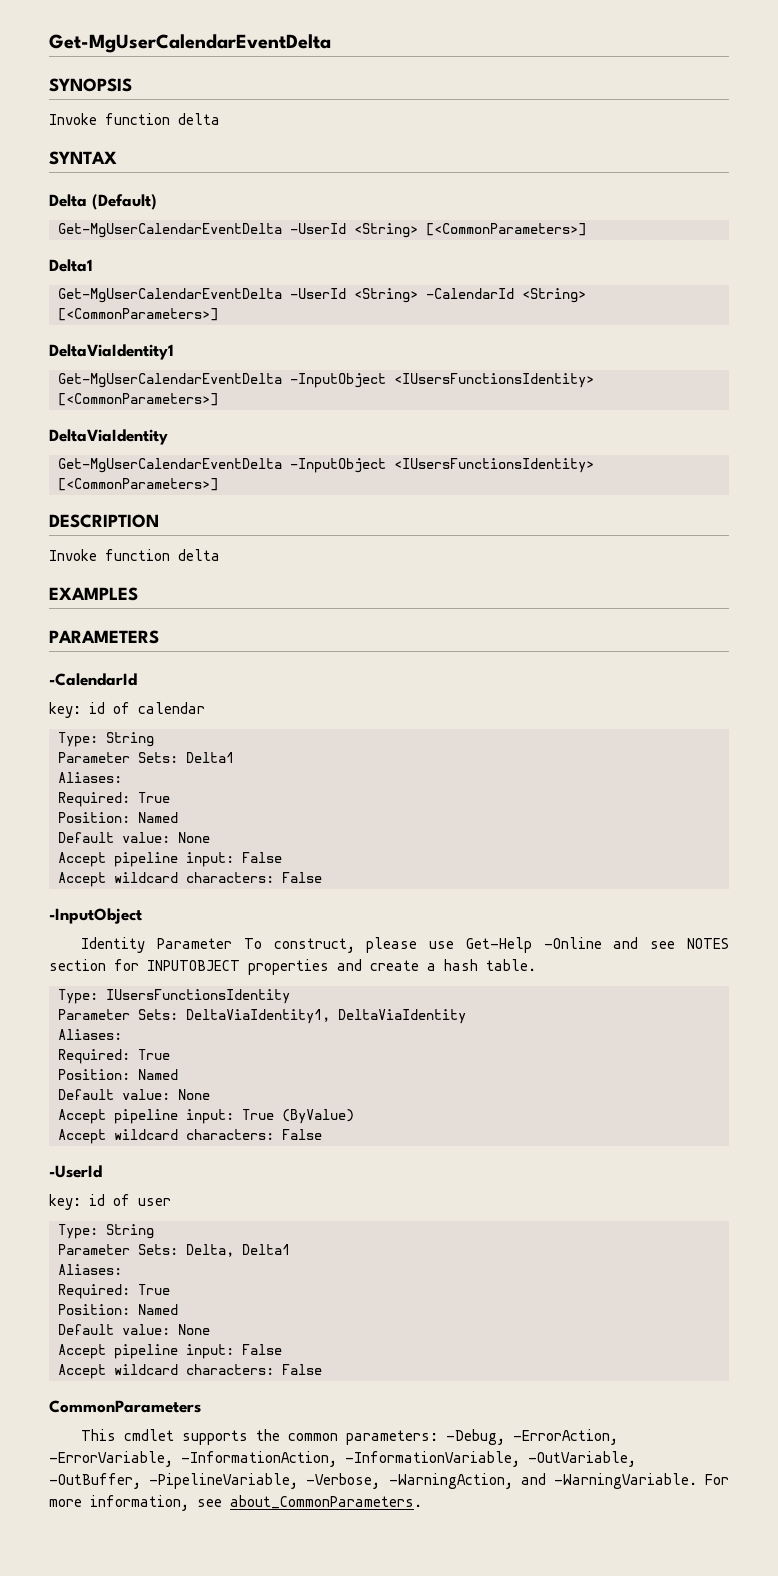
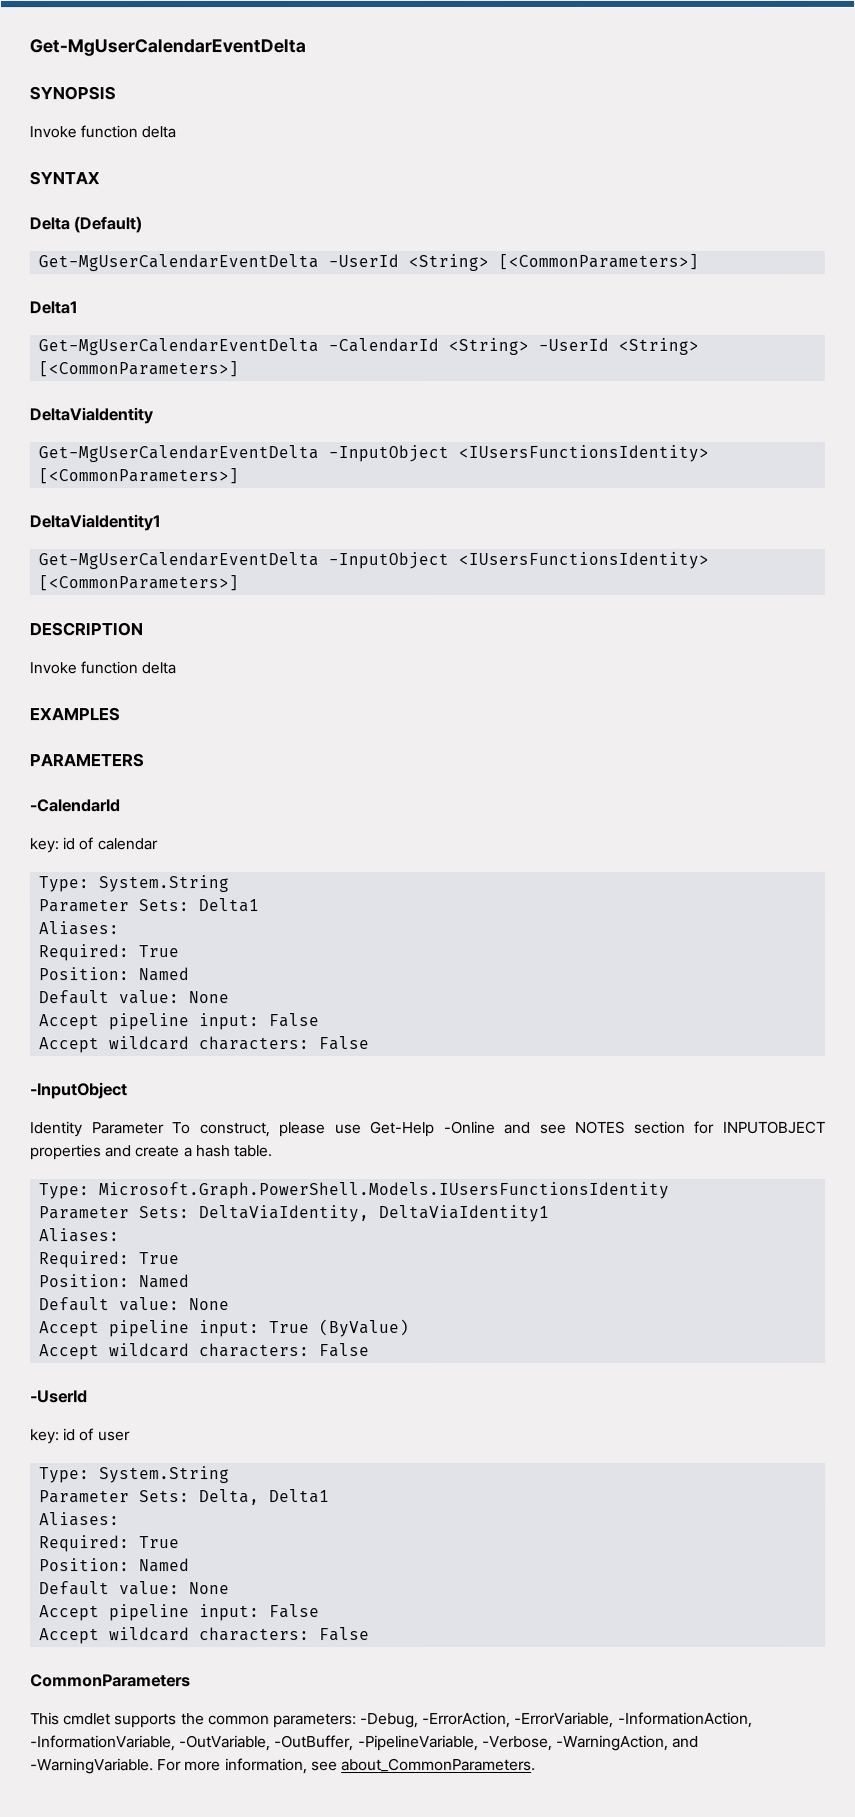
- Get-MgUserCalendarEventDelta -UserId <String> -CalendarId <String> [<CommonParameters>]
+ Get-MgUserCalendarEventDelta -CalendarId <String> -UserId <String> [<CommonParameters>]
+ DeltaViaIdentity
+ Get-MgUserCalendarEventDelta -InputObject <IUsersFunctionsIdentity> [<CommonParameters>]
  DeltaViaIdentity1
- Get-MgUserCalendarEventDelta -InputObject <IUsersFunctionsIdentity> [<CommonParameters>]
- DeltaViaIdentity
  key: id of calendar
- Type: String
+ Type: System.String
- Type: IUsersFunctionsIdentity
- Parameter Sets: DeltaViaIdentity1, DeltaViaIdentity
+ Type: Microsoft.Graph.PowerShell.Models.IUsersFunctionsIdentity
+ Parameter Sets: DeltaViaIdentity, DeltaViaIdentity1
  key: id of user
- Type: String
+ Type: System.String

